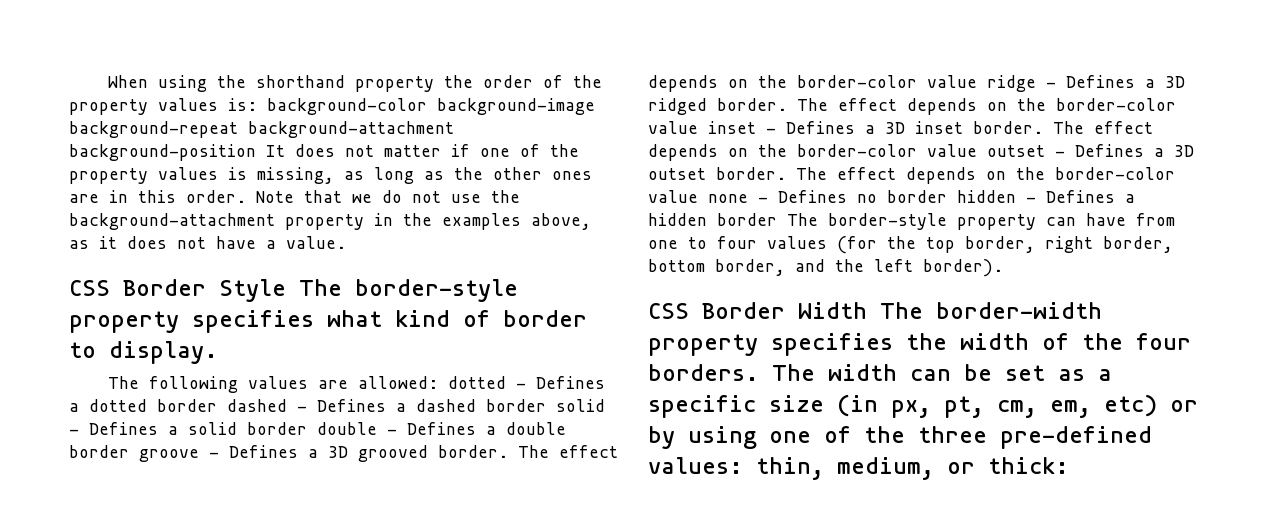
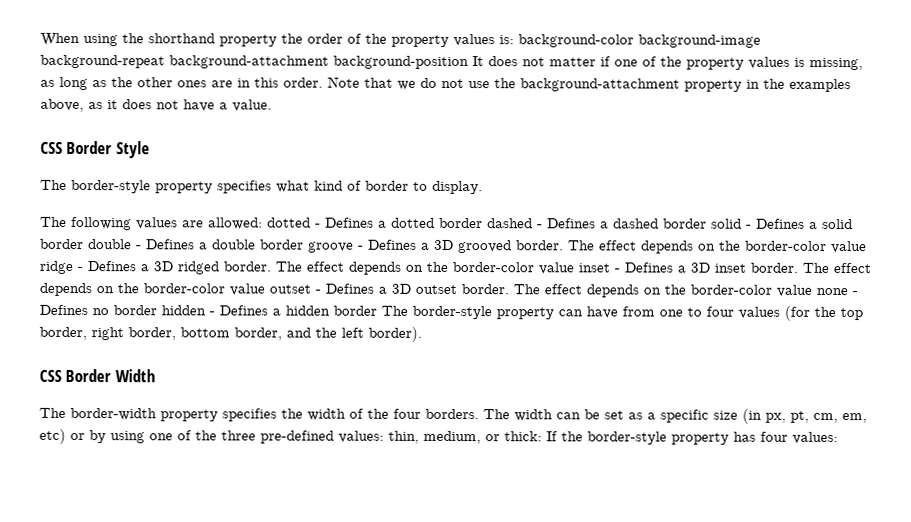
- CSS Border Style The border-style property specifies what kind of border to display.
+ CSS Border Style
+ The border-style property specifies what kind of border to display.
- CSS Border Width The border-width property specifies the width of the four borders.
+ CSS Border Width
+ The border-width property specifies the width of the four borders.
- The width can be set as a specific size (in px, pt, cm, em, etc) or by using one of the three pre-defined values: thin, medium, or thick:
+ The width can be set as a specific size (in px, pt, cm, em, etc) or by using one of the three pre-defined values: thin, medium, or thick: If the border-style property has four values:

